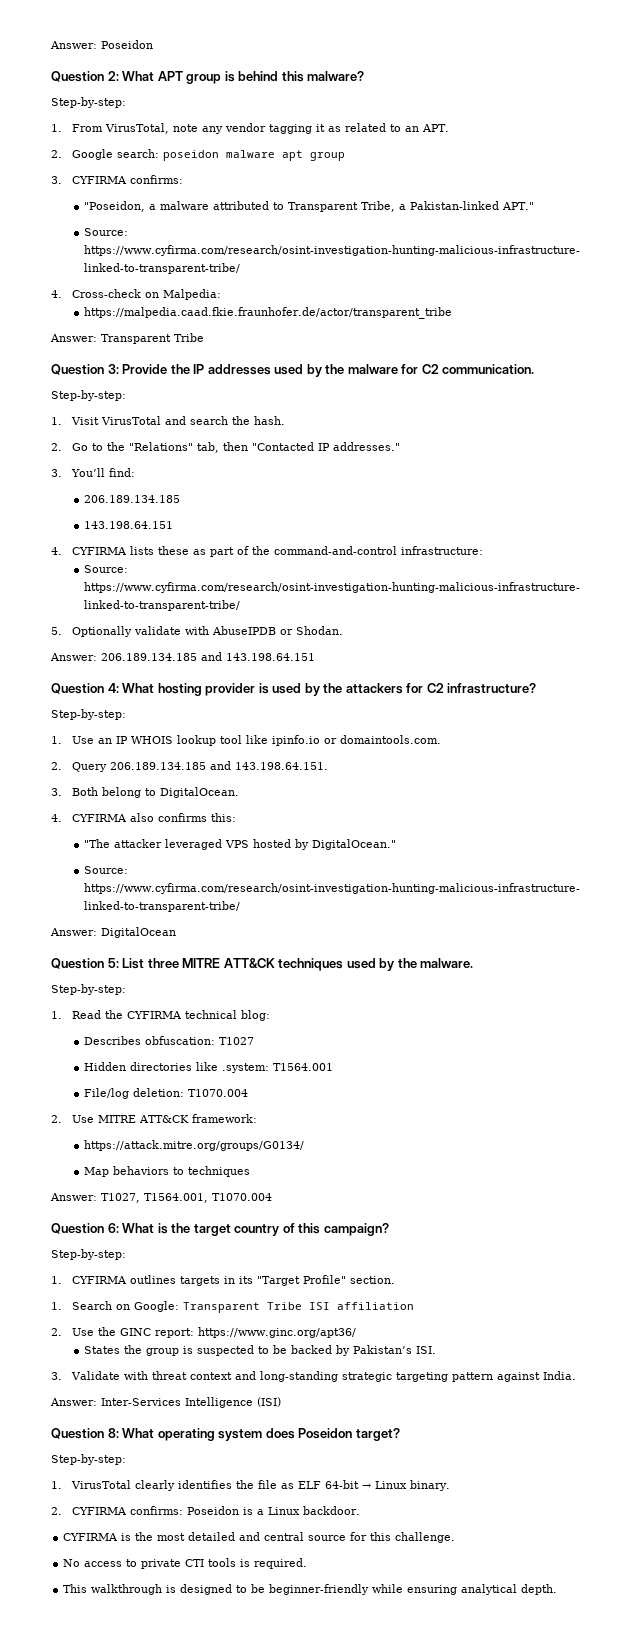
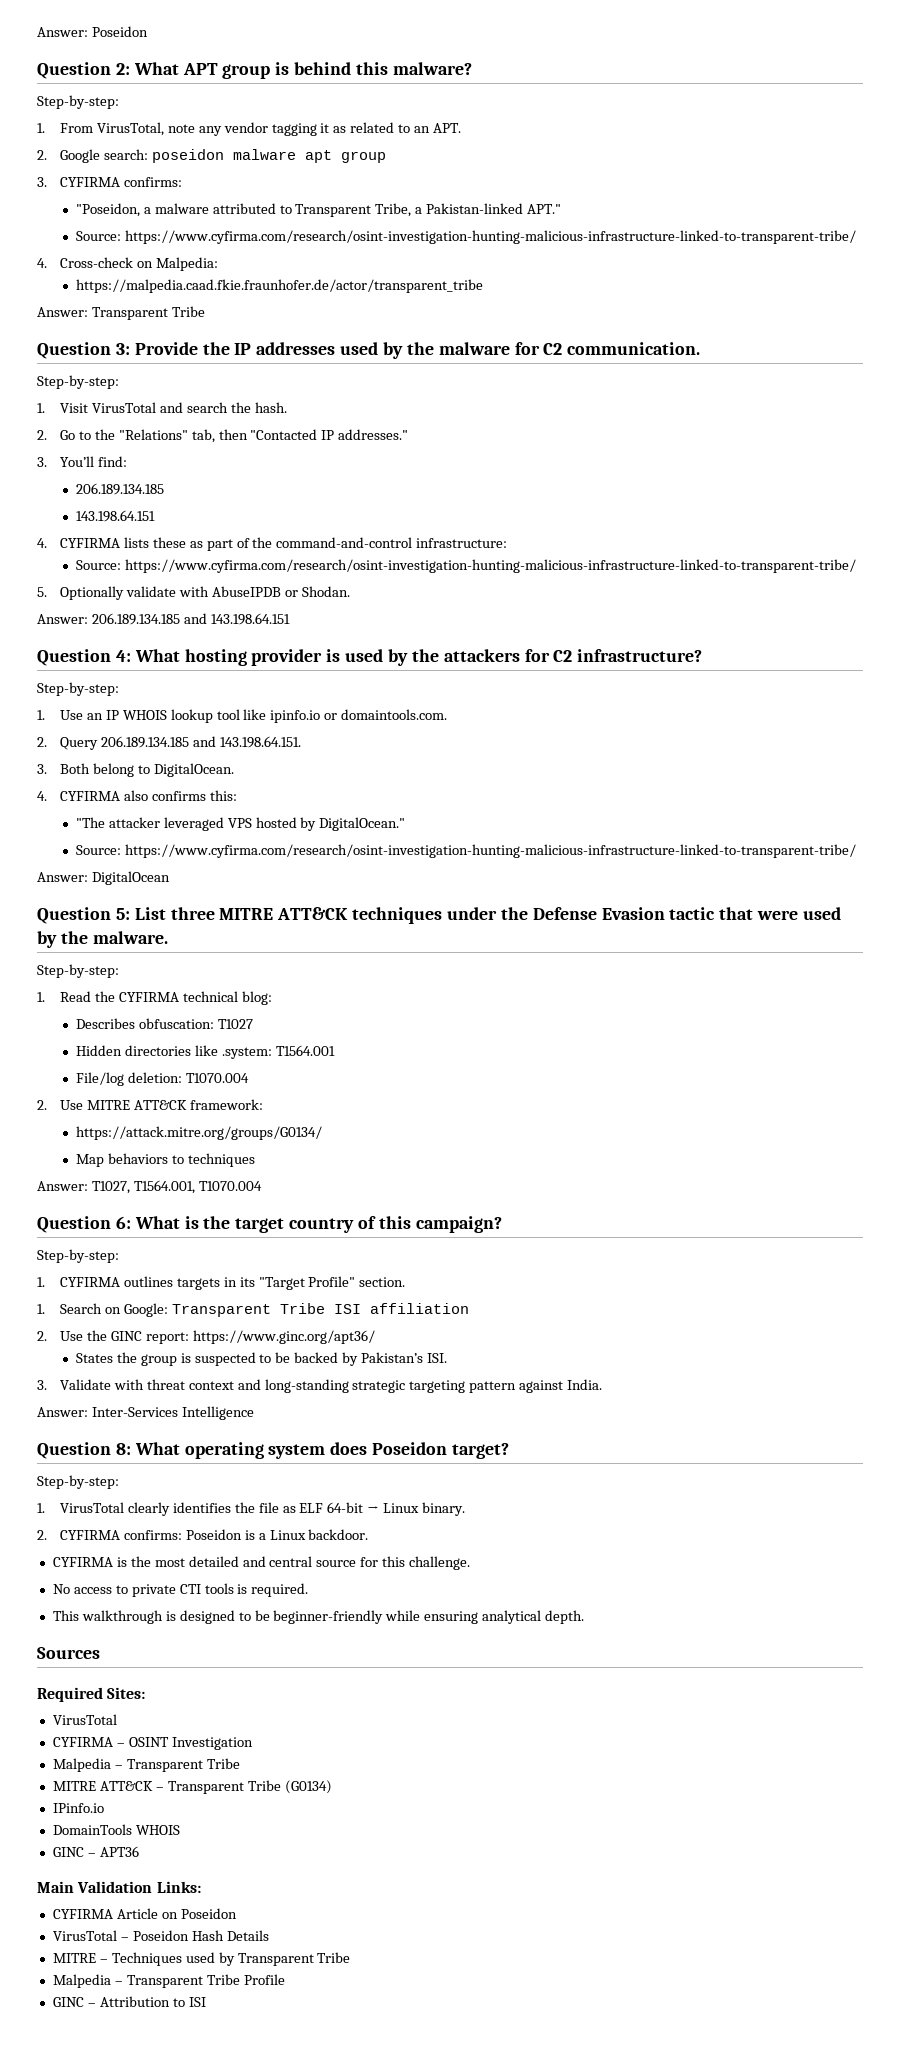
- Question 5: List three MITRE ATT&CK techniques used by the malware.
+ Question 5: List three MITRE ATT&CK techniques under the Defense Evasion tactic that were used by the malware.
- Answer: Inter-Services Intelligence (ISI)
+ Answer: Inter-Services Intelligence
+ Sources
+ Required Sites:
+ VirusTotal
+ CYFIRMA – OSINT Investigation
+ Malpedia – Transparent Tribe
+ MITRE ATT&CK – Transparent Tribe (G0134)
+ IPinfo.io
+ DomainTools WHOIS
+ GINC – APT36
+ Main Validation Links:
+ CYFIRMA Article on Poseidon
+ VirusTotal – Poseidon Hash Details
+ MITRE – Techniques used by Transparent Tribe
+ Malpedia – Transparent Tribe Profile
+ GINC – Attribution to ISI

